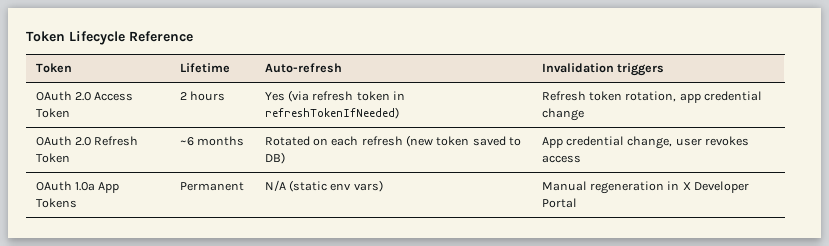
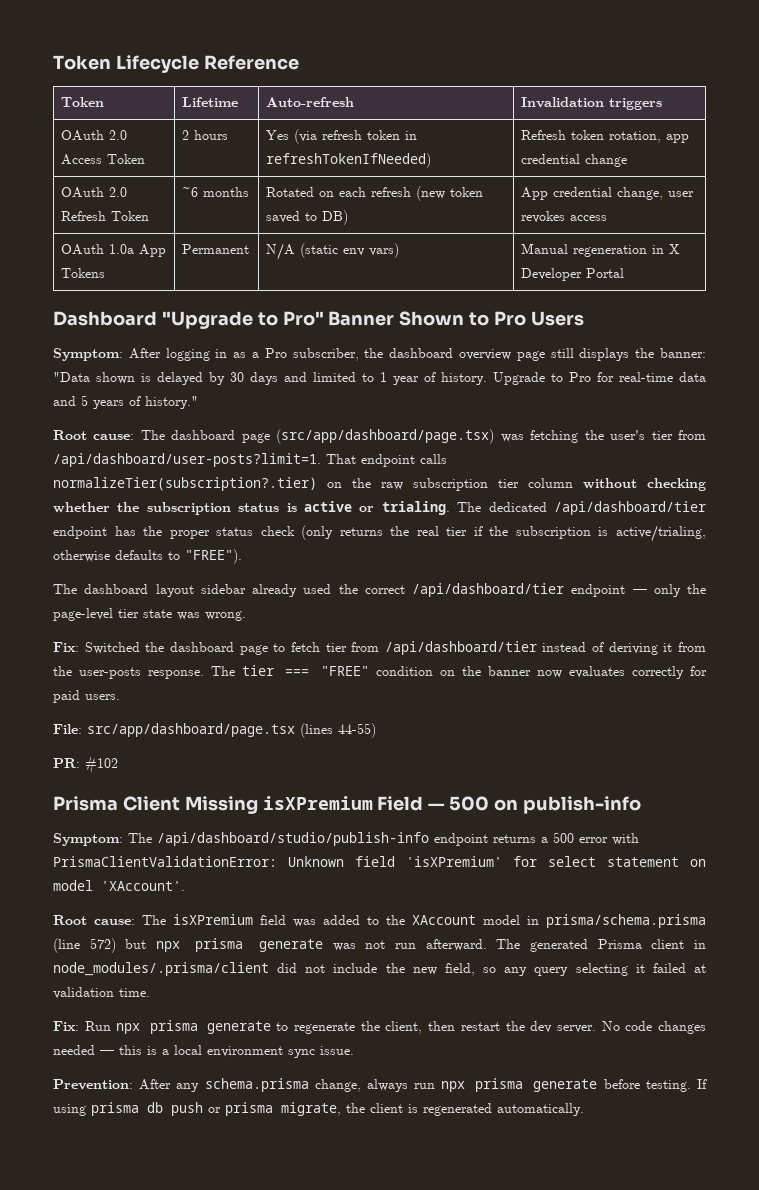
+ Dashboard "Upgrade to Pro" Banner Shown to Pro Users
+ Symptom: After logging in as a Pro subscriber, the dashboard overview page still displays the banner: "Data shown is delayed by 30 days and limited to 1 year of history. Upgrade to Pro for real-time data and 5 years of history."
+ Root cause: The dashboard page (src/app/dashboard/page.tsx) was fetching the user's tier from /api/dashboard/user-posts?limit=1. That endpoint calls normalizeTier(subscription?.tier) on the raw subscription tier column without checking whether the subscription status is active or trialing. The dedicated /api/dashboard/tier endpoint has the proper status check (only returns the real tier if the subscription is active/trialing, otherwise defaults to "FREE").
+ The dashboard layout sidebar already used the correct /api/dashboard/tier endpoint — only the page-level tier state was wrong.
+ Fix: Switched the dashboard page to fetch tier from /api/dashboard/tier instead of deriving it from the user-posts response. The tier === "FREE" condition on the banner now evaluates correctly for paid users.
+ File: src/app/dashboard/page.tsx (lines 44-55)
+ PR: #102
+ Prisma Client Missing isXPremium Field — 500 on publish-info
+ Symptom: The /api/dashboard/studio/publish-info endpoint returns a 500 error with PrismaClientValidationError: Unknown field 'isXPremium' for select statement on model 'XAccount'.
+ Root cause: The isXPremium field was added to the XAccount model in prisma/schema.prisma (line 572) but npx prisma generate was not run afterward. The generated Prisma client in node_modules/.prisma/client did not include the new field, so any query selecting it failed at validation time.
+ Fix: Run npx prisma generate to regenerate the client, then restart the dev server. No code changes needed — this is a local environment sync issue.
+ Prevention: After any schema.prisma change, always run npx prisma generate before testing. If using prisma db push or prisma migrate, the client is regenerated automatically.

